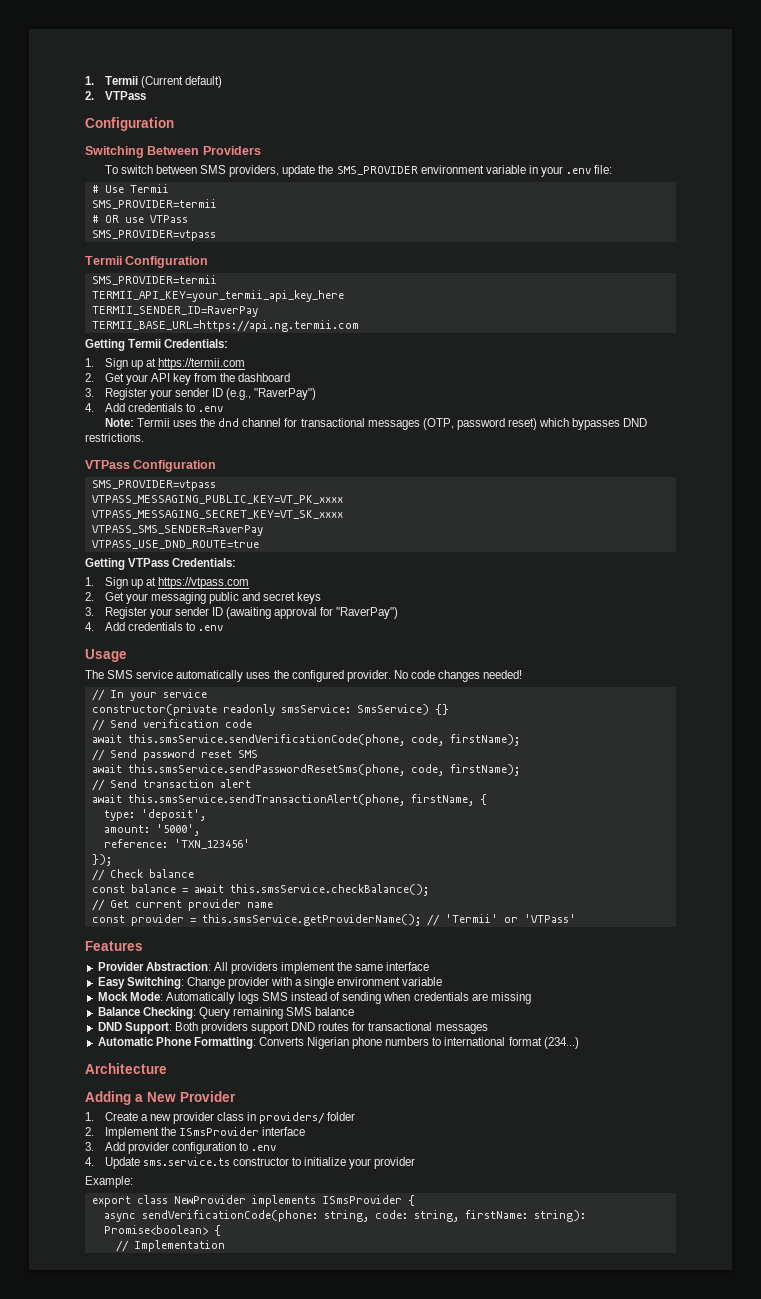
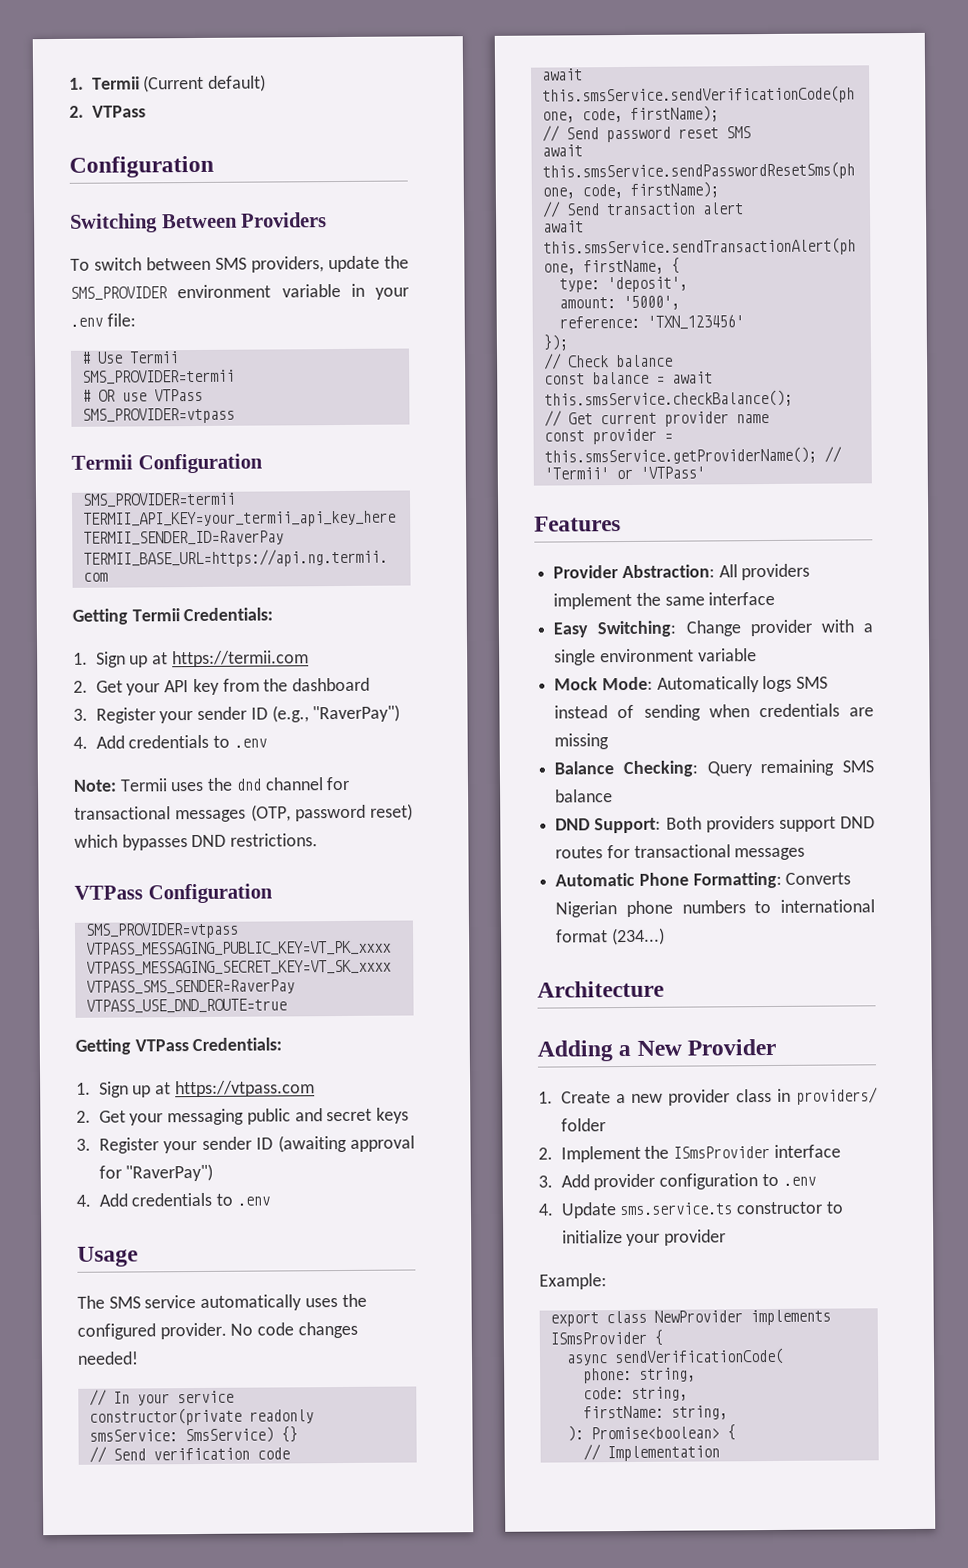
- async sendVerificationCode(phone: string, code: string, firstName: string): Promise<boolean> {
+ async sendVerificationCode(
+ phone: string,
+ code: string,
+ firstName: string,
+ ): Promise<boolean> {

